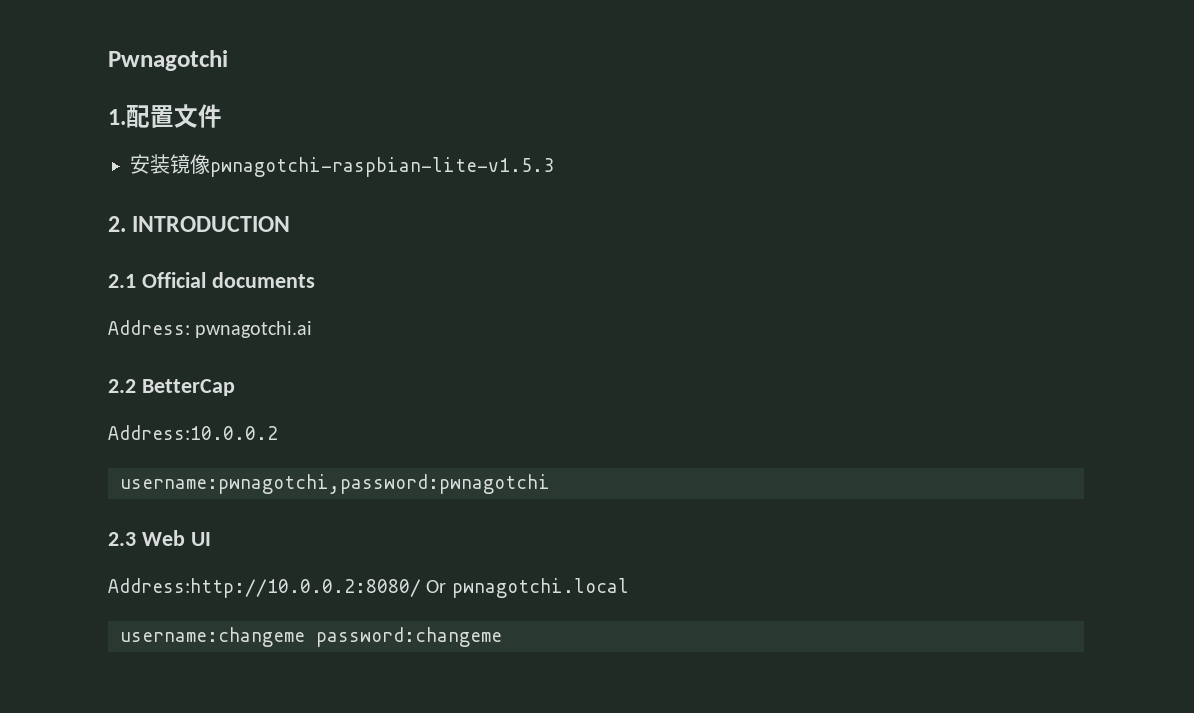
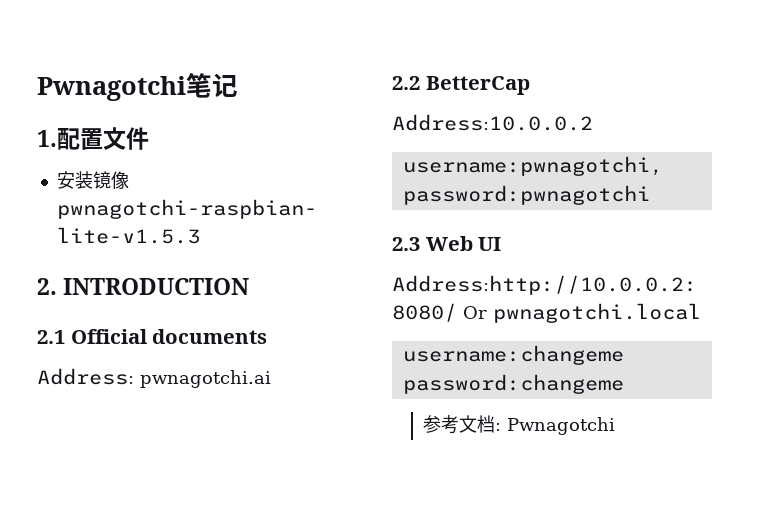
- Pwnagotchi
+ Pwnagotchi笔记
+ 参考文档: Pwnagotchi

